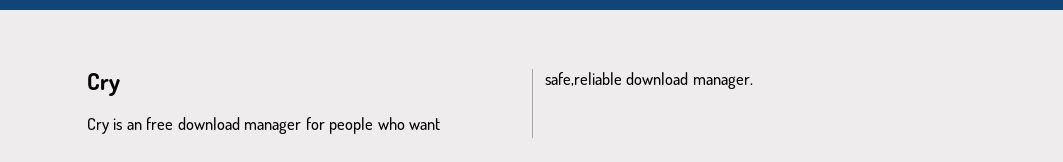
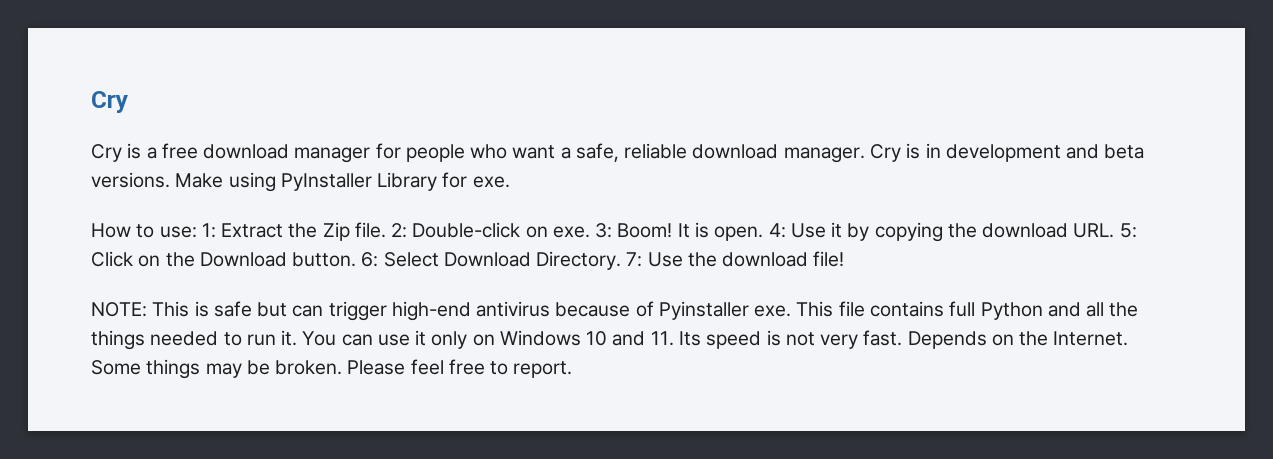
- Cry is an free download manager for people who want safe,reliable download manager.
+ Cry is a free download manager for people who want a safe, reliable download manager. Cry is in development and beta versions. Make using PyInstaller Library for exe.
+ How to use: 1: Extract the Zip file. 2: Double-click on exe. 3: Boom! It is open. 4: Use it by copying the download URL. 5: Click on the Download button. 6: Select Download Directory. 7: Use the download file!
+ NOTE: This is safe but can trigger high-end antivirus because of Pyinstaller exe. This file contains full Python and all the things needed to run it. You can use it only on Windows 10 and 11. Its speed is not very fast. Depends on the Internet. Some things may be broken. Please feel free to report.

